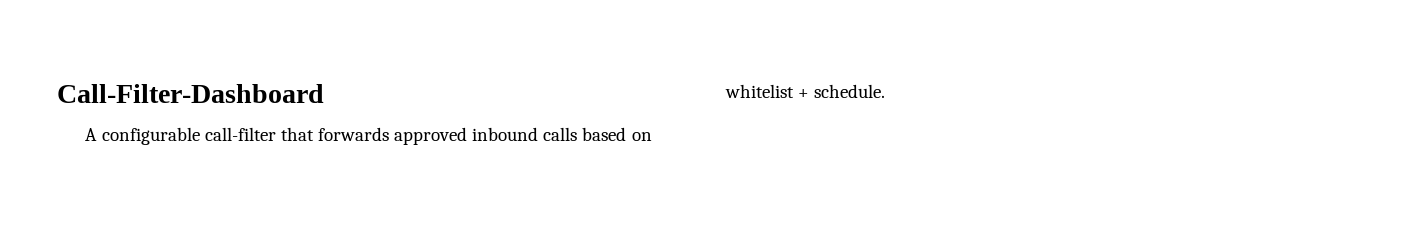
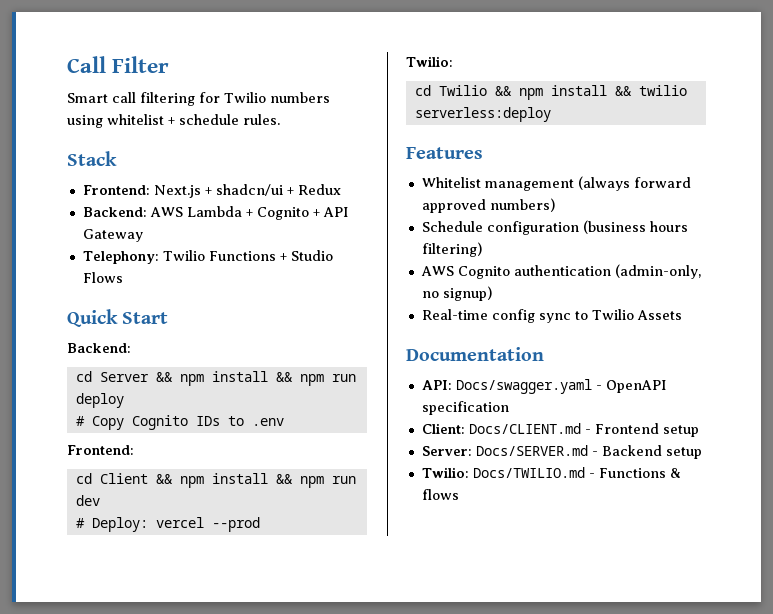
- Call-Filter-Dashboard
- A configurable call-filter that forwards approved inbound calls based on whitelist + schedule.
+ Call Filter
+ Smart call filtering for Twilio numbers using whitelist + schedule rules.
+ Stack
+ Frontend: Next.js + shadcn/ui + Redux
+ Backend: AWS Lambda + Cognito + API Gateway
+ Telephony: Twilio Functions + Studio Flows
+ Quick Start
+ Backend:
+ cd Server && npm install && npm run deploy
+ # Copy Cognito IDs to .env
+ Frontend:
+ cd Client && npm install && npm run dev
+ # Deploy: vercel --prod
+ Twilio:
+ cd Twilio && npm install && twilio serverless:deploy
+ Features
+ Whitelist management (always forward approved numbers)
+ Schedule configuration (business hours filtering)
+ AWS Cognito authentication (admin-only, no signup)
+ Real-time config sync to Twilio Assets
+ Documentation
+ API: Docs/swagger.yaml - OpenAPI specification
+ Client: Docs/CLIENT.md - Frontend setup
+ Server: Docs/SERVER.md - Backend setup
+ Twilio: Docs/TWILIO.md - Functions & flows

